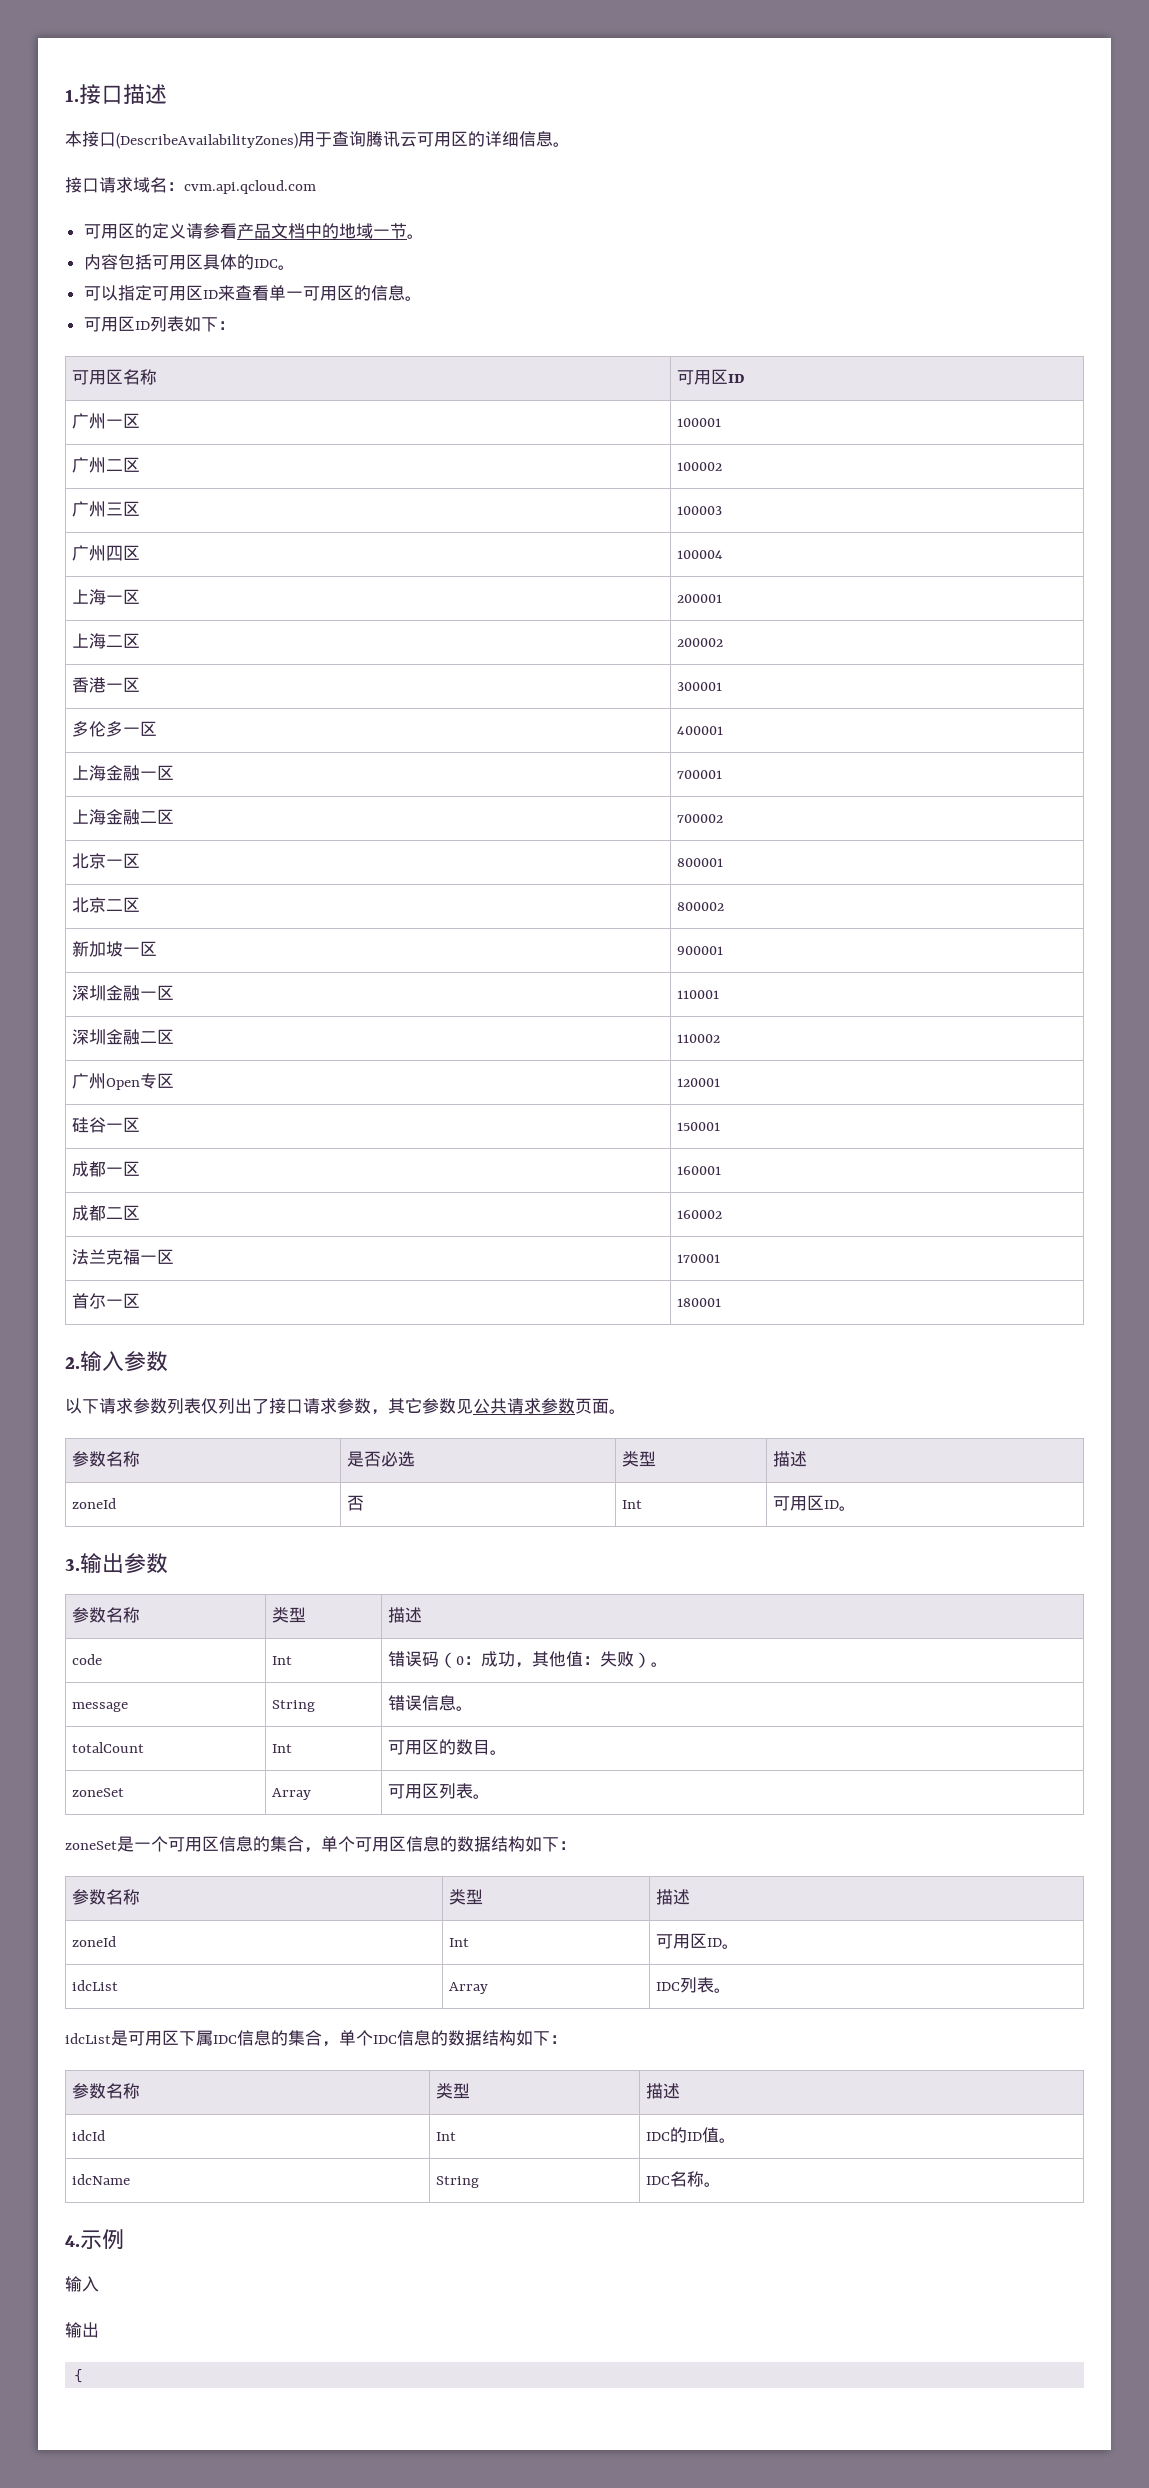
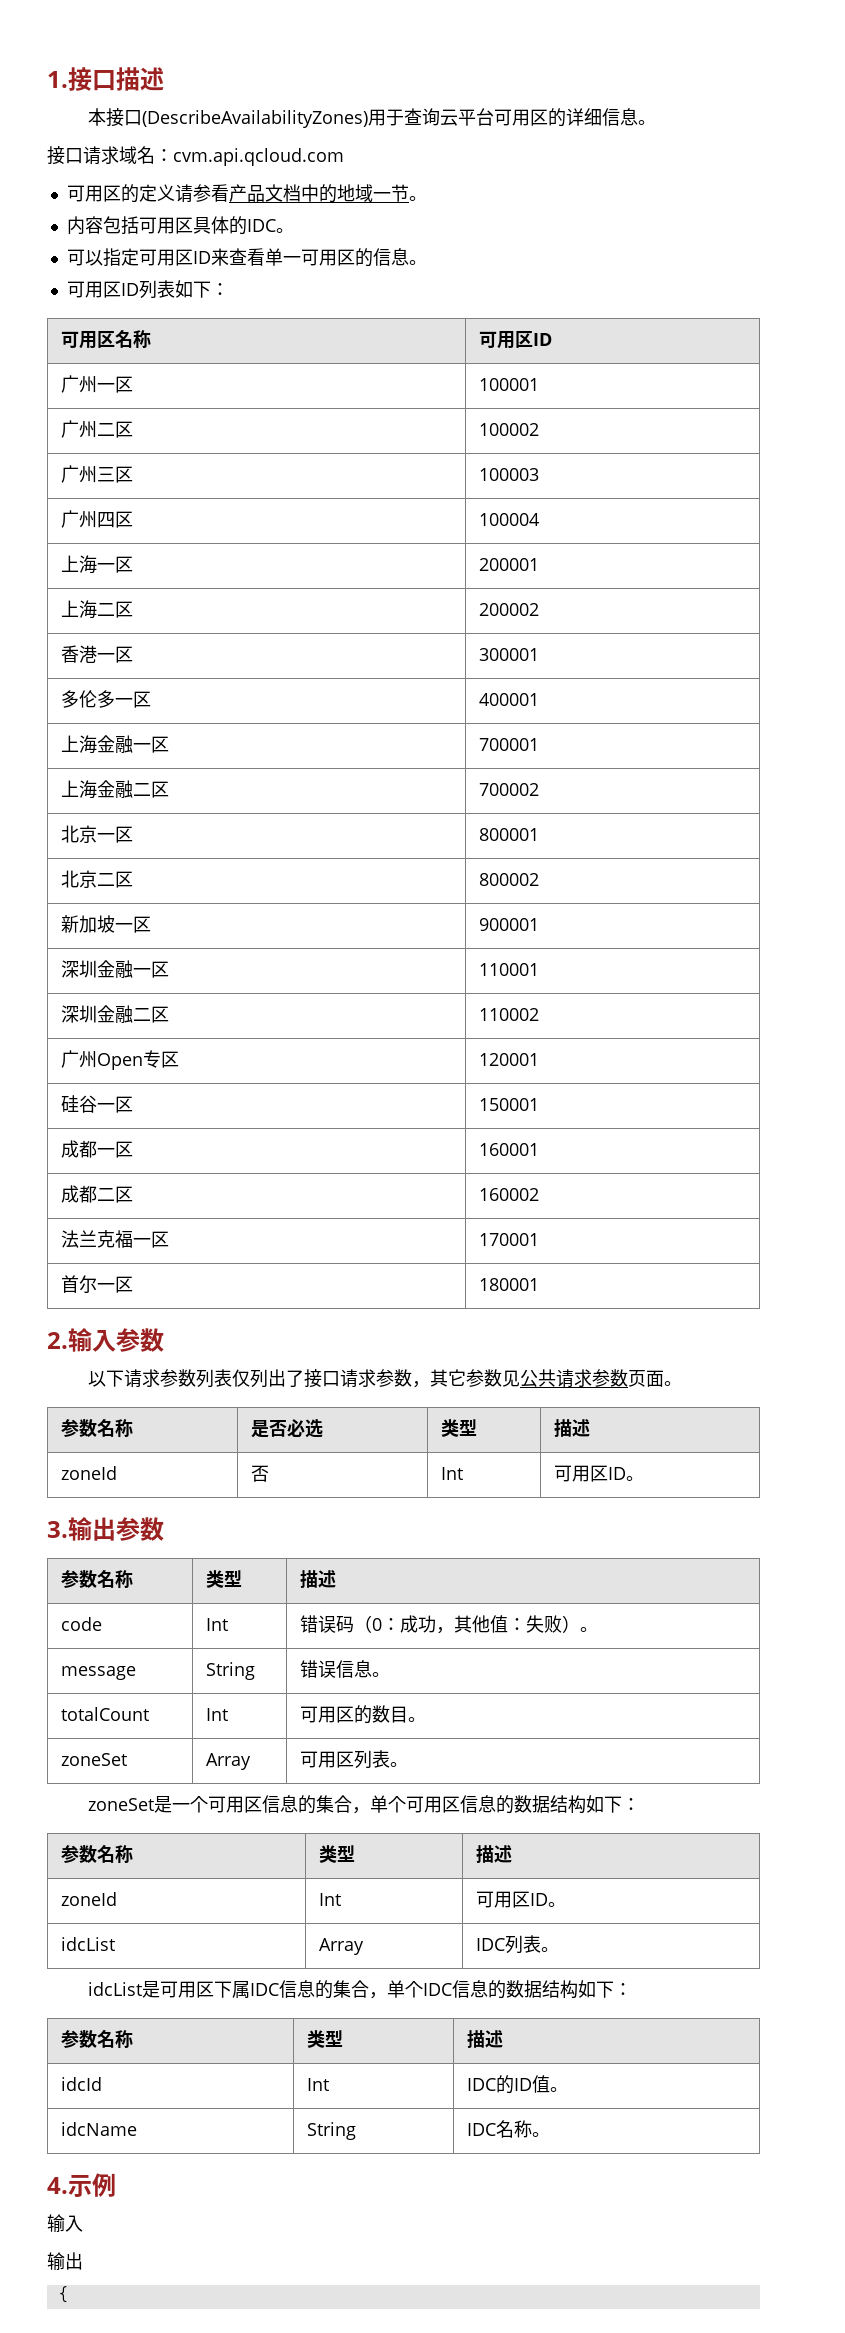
- 本接口(DescribeAvailabilityZones)用于查询腾讯云可用区的详细信息。
+ 本接口(DescribeAvailabilityZones)用于查询云平台可用区的详细信息。

